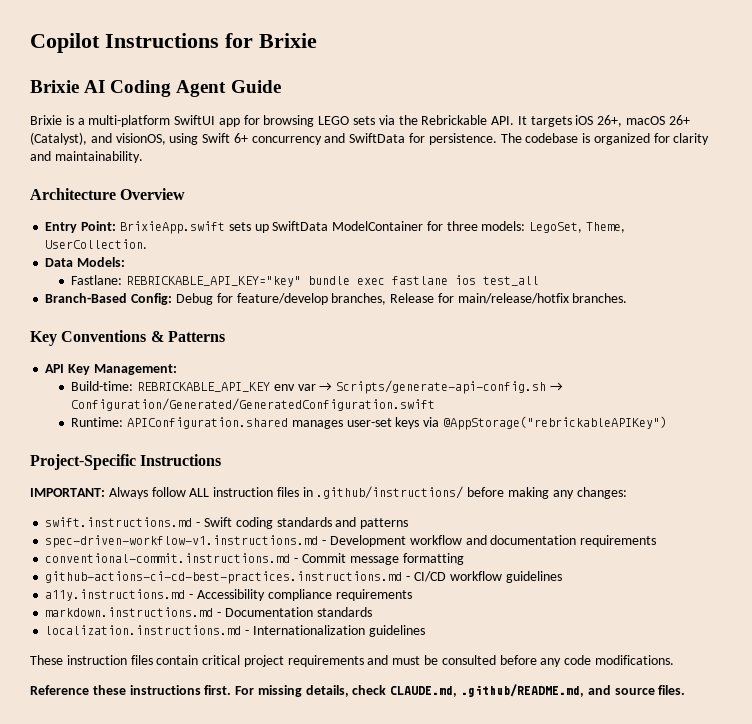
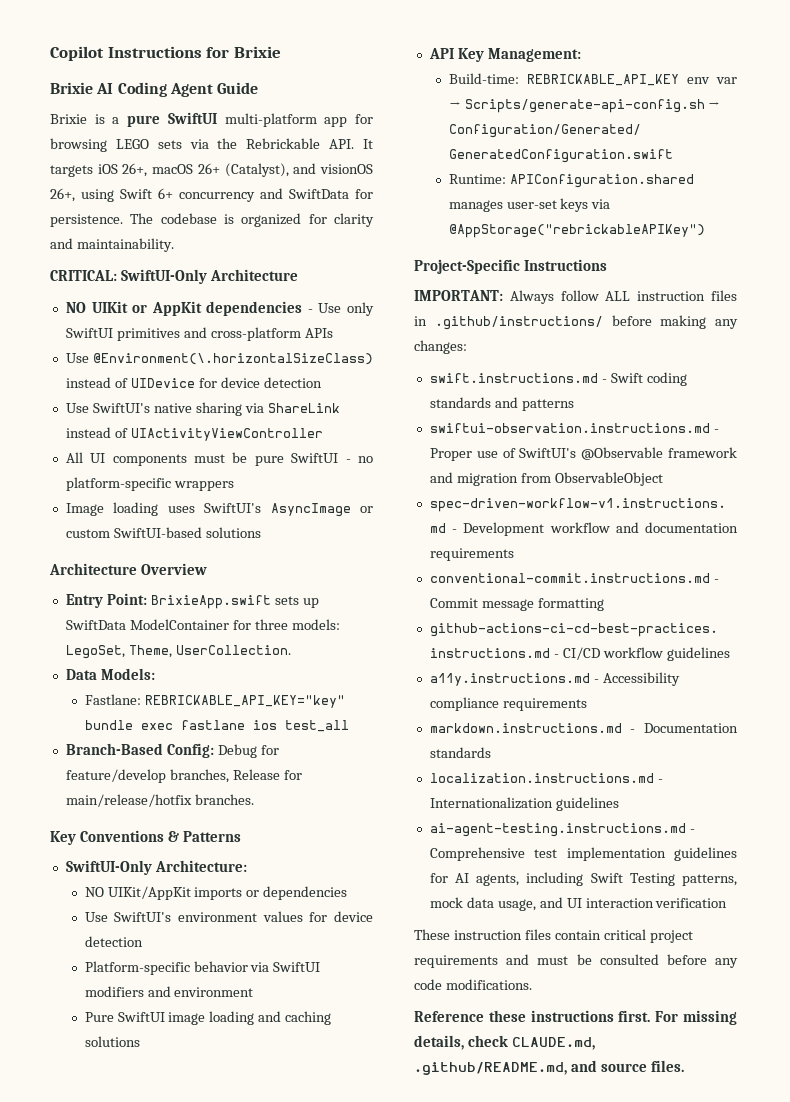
- Brixie is a multi-platform SwiftUI app for browsing LEGO sets via the Rebrickable API. It targets iOS 26+, macOS 26+ (Catalyst), and visionOS, using Swift 6+ concurrency and SwiftData for persistence.
+ Brixie is a pure SwiftUI multi-platform app for browsing LEGO sets via the Rebrickable API. It targets iOS 26+, macOS 26+ (Catalyst), and visionOS 26+, using Swift 6+ concurrency and SwiftData for persistence.
+ CRITICAL: SwiftUI-Only Architecture
+ NO UIKit or AppKit dependencies - Use only SwiftUI primitives and cross-platform APIs
+ Use @Environment(\.horizontalSizeClass) instead of UIDevice for device detection
+ Use SwiftUI's native sharing via ShareLink instead of UIActivityViewController
+ All UI components must be pure SwiftUI - no platform-specific wrappers
+ Image loading uses SwiftUI's AsyncImage or custom SwiftUI-based solutions
+ SwiftUI-Only Architecture:
+ NO UIKit/AppKit imports or dependencies
+ Use SwiftUI's environment values for device detection
+ Platform-specific behavior via SwiftUI modifiers and environment
+ Pure SwiftUI image loading and caching solutions
+ swiftui-observation.instructions.md - Proper use of SwiftUI's @Observable framework and migration from ObservableObject
+ ai-agent-testing.instructions.md - Comprehensive test implementation guidelines for AI agents, including Swift Testing patterns, mock data usage, and UI interaction verification

